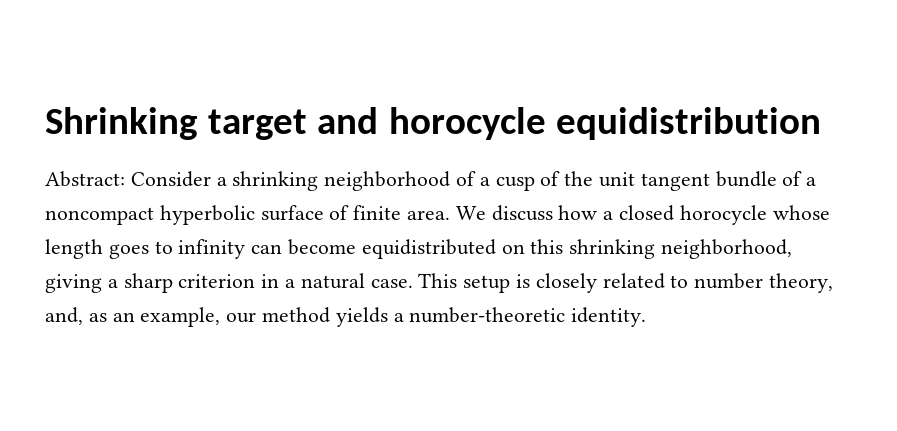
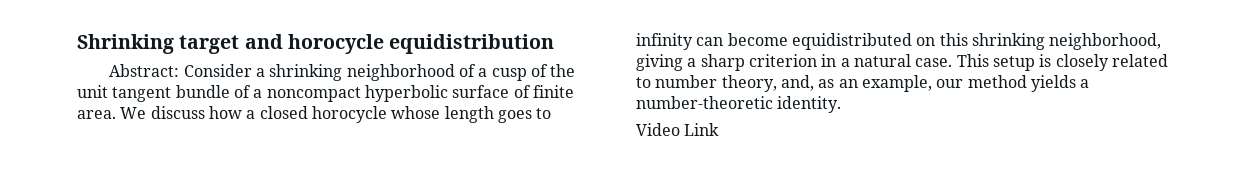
+ Video Link

